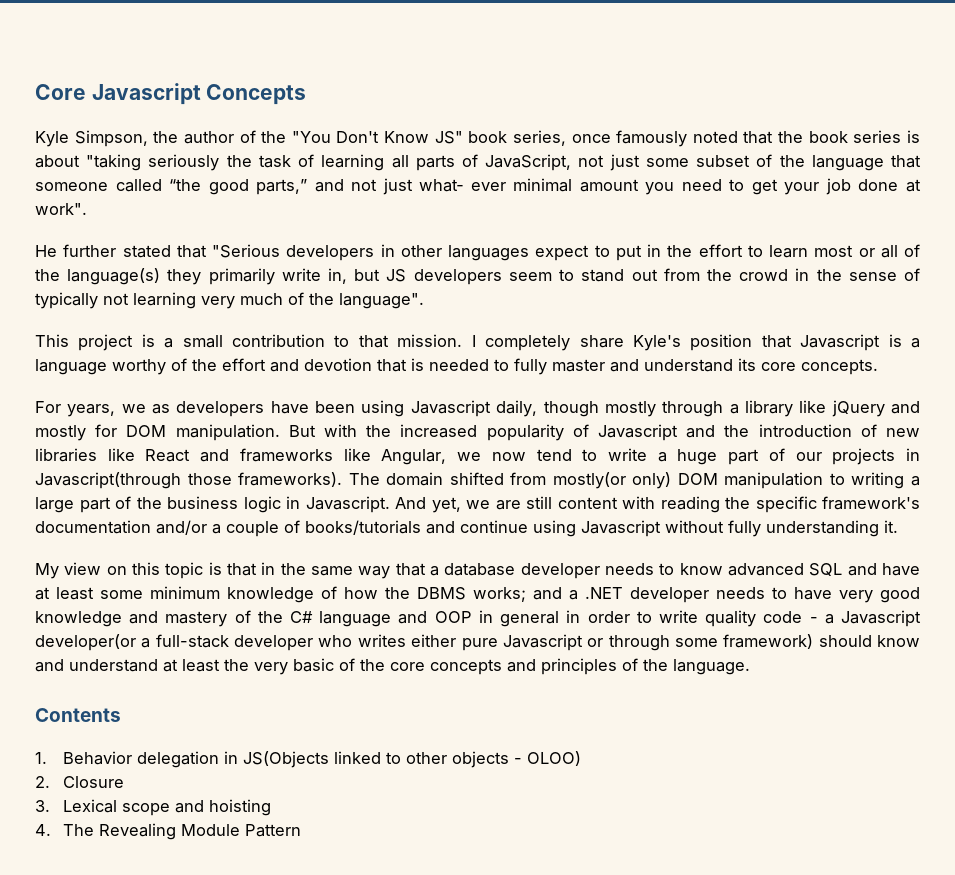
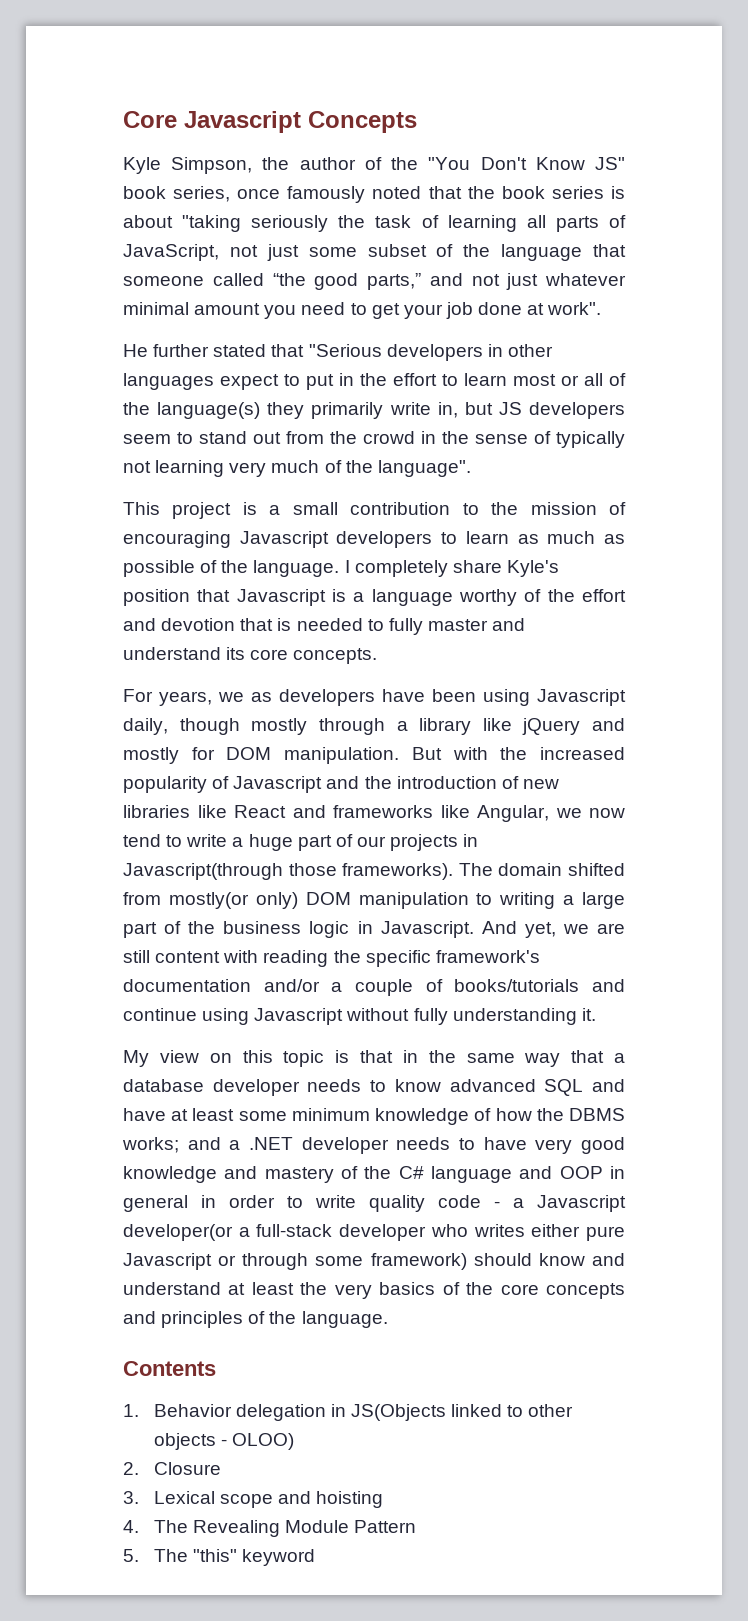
- Kyle Simpson, the author of the "You Don't Know JS" book series, once famously noted that the book series is about "taking seriously the task of learning all parts of JavaScript, not just some subset of the language that someone called “the good parts,” and not just what‐ ever minimal amount you need to get your job done at work".
+ Kyle Simpson, the author of the "You Don't Know JS" book series, once famously noted that the book series is about "taking seriously the task of learning all parts of JavaScript, not just some subset of the language that someone called “the good parts,” and not just whatever minimal amount you need to get your job done at work".
- This project is a small contribution to that mission.
+ This project is a small contribution to the mission of encouraging Javascript developers to learn as much as possible of the language.
- and a .NET developer needs to have very good knowledge and mastery of the C# language and OOP in general in order to write quality code - a Javascript developer(or a full-stack developer who writes either pure Javascript or through some framework) should know and understand at least the very basic of the core concepts and principles of the language.
+ and a .NET developer needs to have very good knowledge and mastery of the C# language and OOP in general in order to write quality code - a Javascript developer(or a full-stack developer who writes either pure Javascript or through some framework) should know and understand at least the very basics of the core concepts and principles of the language.
+ 5. The "this" keyword

